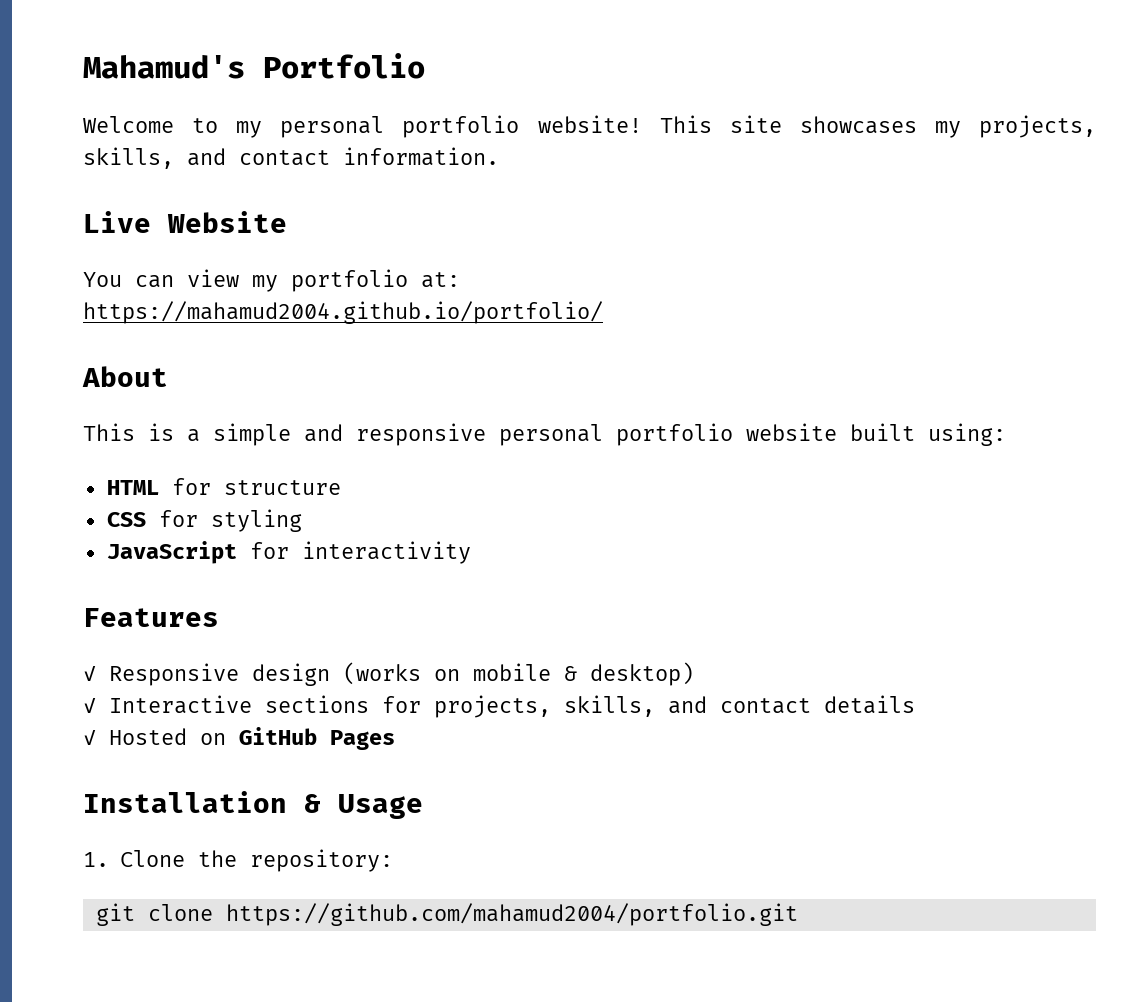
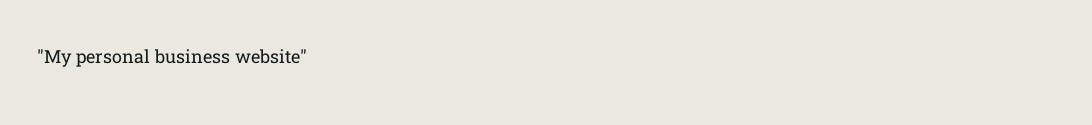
- Mahamud's Portfolio
- Welcome to my personal portfolio website! This site showcases my projects, skills, and contact information.
- Live Website
- You can view my portfolio at:
- https://mahamud2004.github.io/portfolio/
- About
- This is a simple and responsive personal portfolio website built using:
- HTML for structure
- CSS for styling
- JavaScript for interactivity
- Features
- ✓ Responsive design (works on mobile & desktop)
- ✓ Interactive sections for projects, skills, and contact details
- ✓ Hosted on GitHub Pages
- Installation & Usage
- 1. Clone the repository:
- git clone https://github.com/mahamud2004/portfolio.git
+ "My personal business website"

